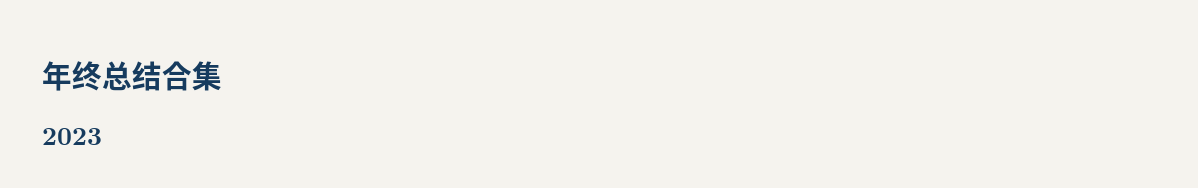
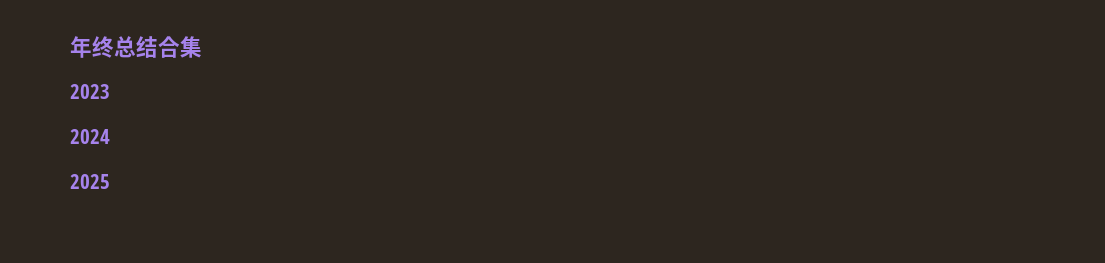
+ 2024
+ 2025

